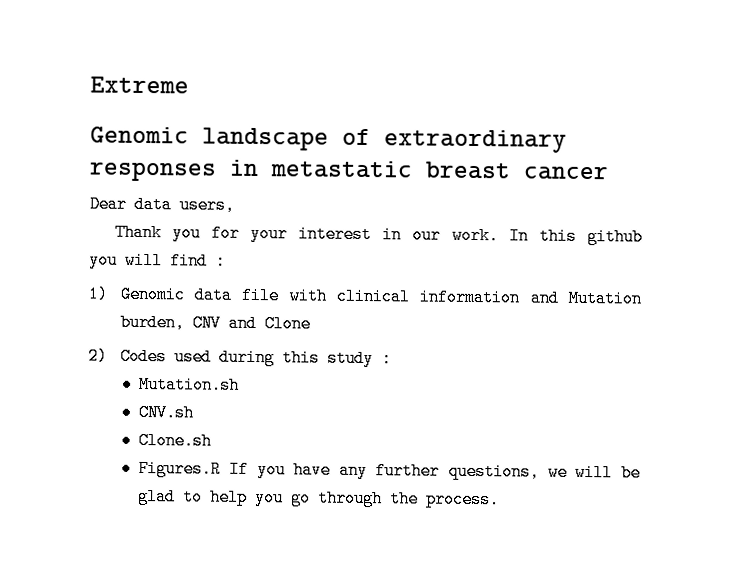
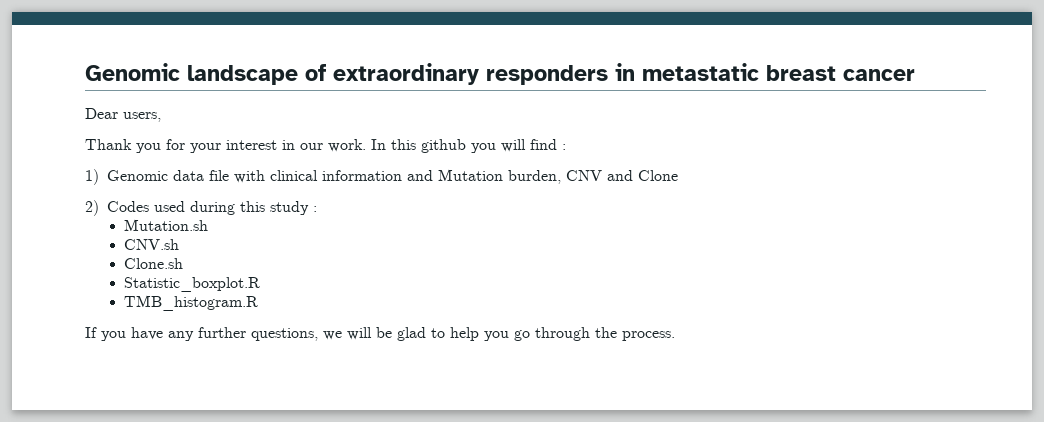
- Extreme
- Genomic landscape of extraordinary responses in metastatic breast cancer
+ Genomic landscape of extraordinary responders in metastatic breast cancer
- Dear data users,
+ Dear users,
- Figures.R If you have any further questions, we will be glad to help you go through the process.
+ Statistic_boxplot.R
+ TMB_histogram.R
+ If you have any further questions, we will be glad to help you go through the process.

